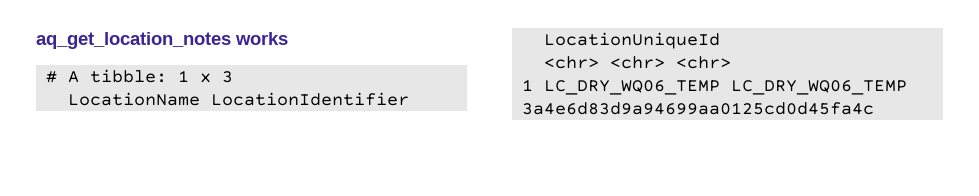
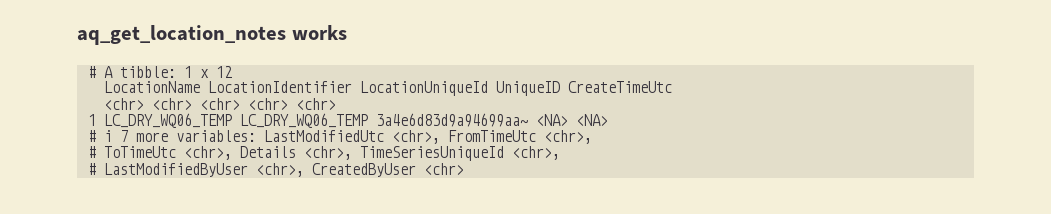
- # A tibble: 1 x 3
+ # A tibble: 1 x 12
- LocationName LocationIdentifier LocationUniqueId
- <chr> <chr> <chr>
+ LocationName LocationIdentifier LocationUniqueId UniqueID CreateTimeUtc
+ <chr> <chr> <chr> <chr> <chr>
- 1 LC_DRY_WQ06_TEMP LC_DRY_WQ06_TEMP 3a4e6d83d9a94699aa0125cd0d45fa4c
+ 1 LC_DRY_WQ06_TEMP LC_DRY_WQ06_TEMP 3a4e6d83d9a94699aa~ <NA> <NA>
+ # i 7 more variables: LastModifiedUtc <chr>, FromTimeUtc <chr>,
+ # ToTimeUtc <chr>, Details <chr>, TimeSeriesUniqueId <chr>,
+ # LastModifiedByUser <chr>, CreatedByUser <chr>

